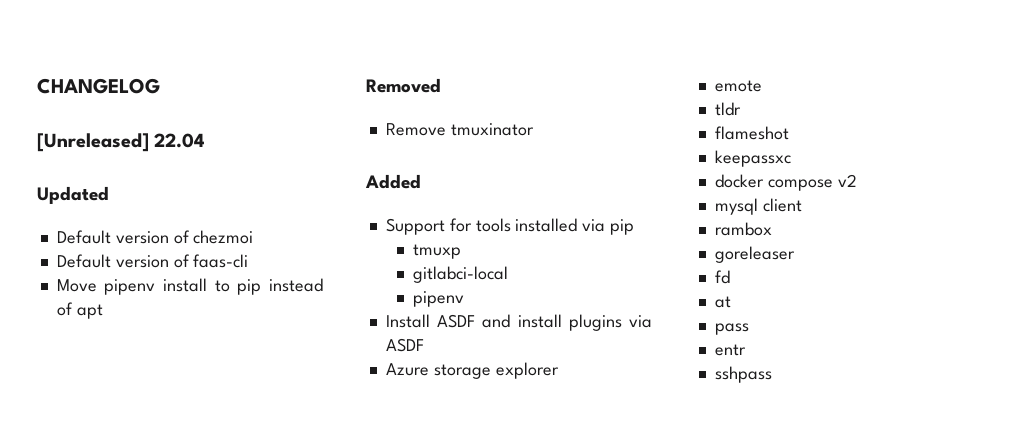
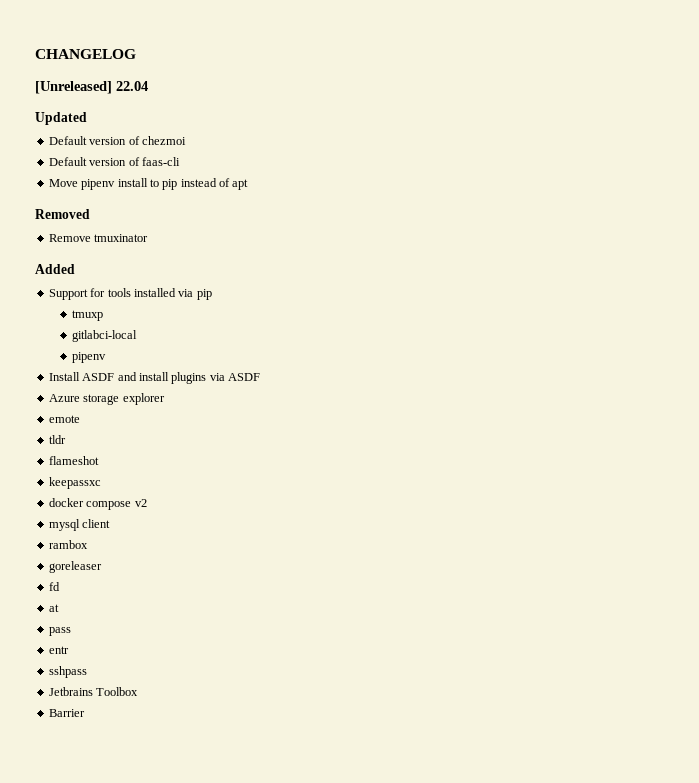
+ Jetbrains Toolbox
+ Barrier

